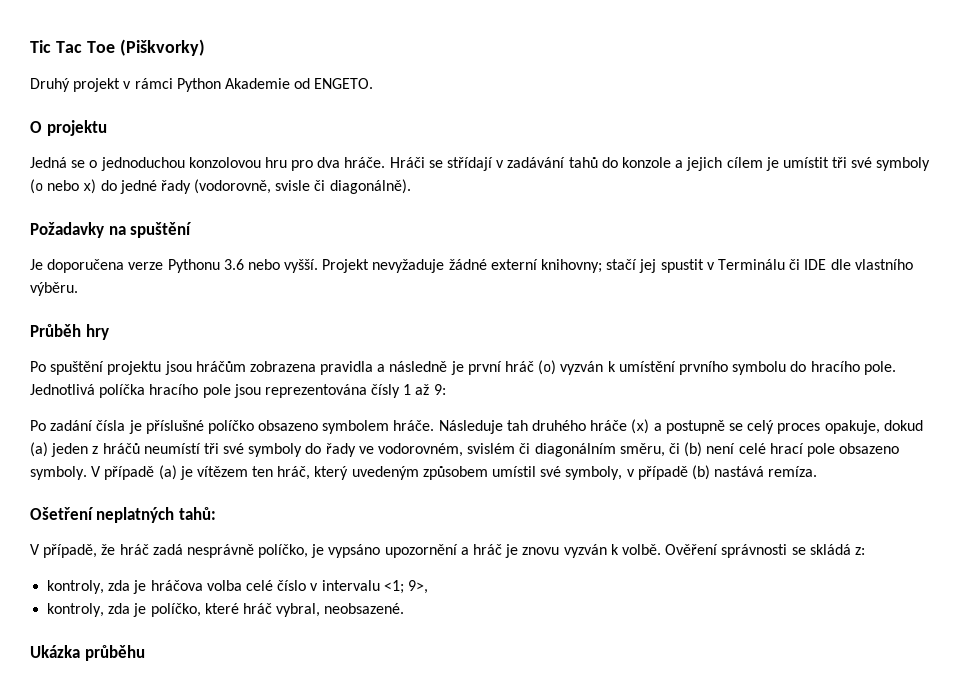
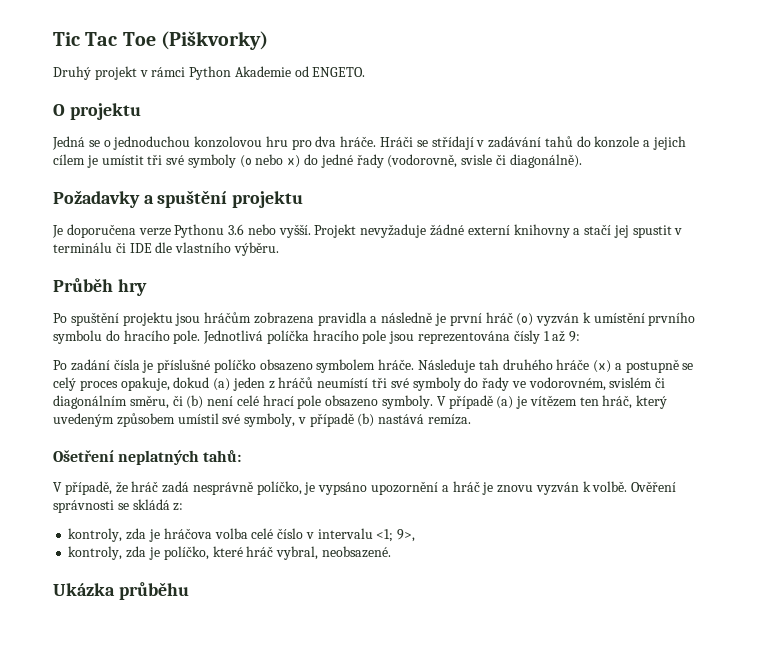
- Požadavky na spuštění
+ Požadavky a spuštění projektu
- Projekt nevyžaduje žádné externí knihovny; stačí jej spustit v Terminálu či IDE dle vlastního výběru.
+ Projekt nevyžaduje žádné externí knihovny a stačí jej spustit v terminálu či IDE dle vlastního výběru.

